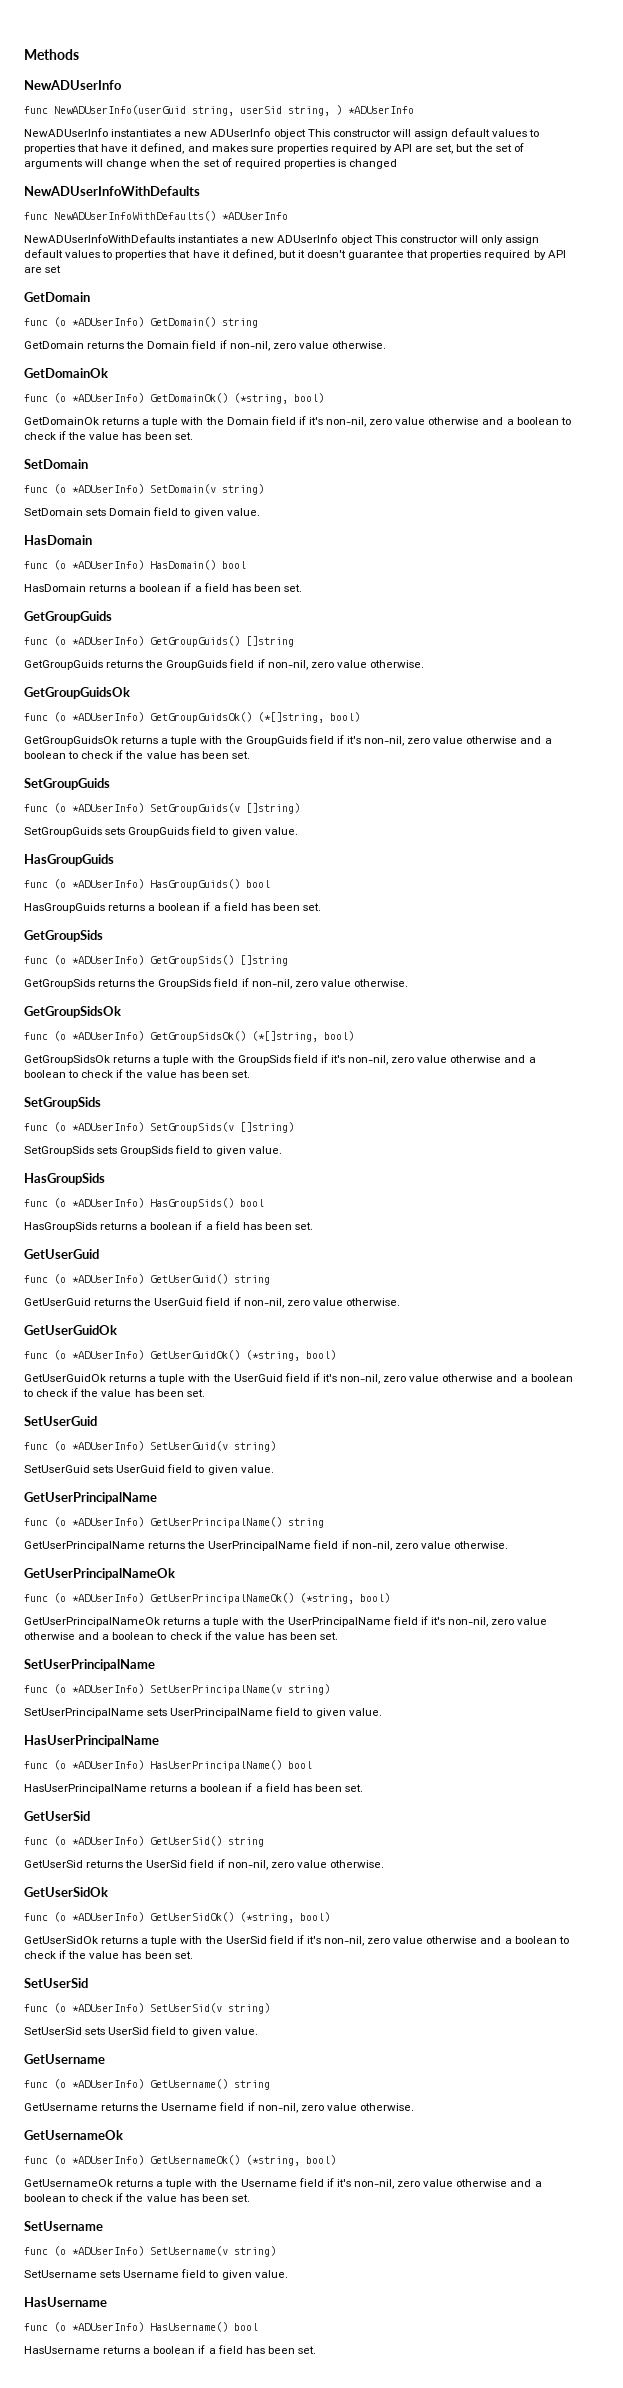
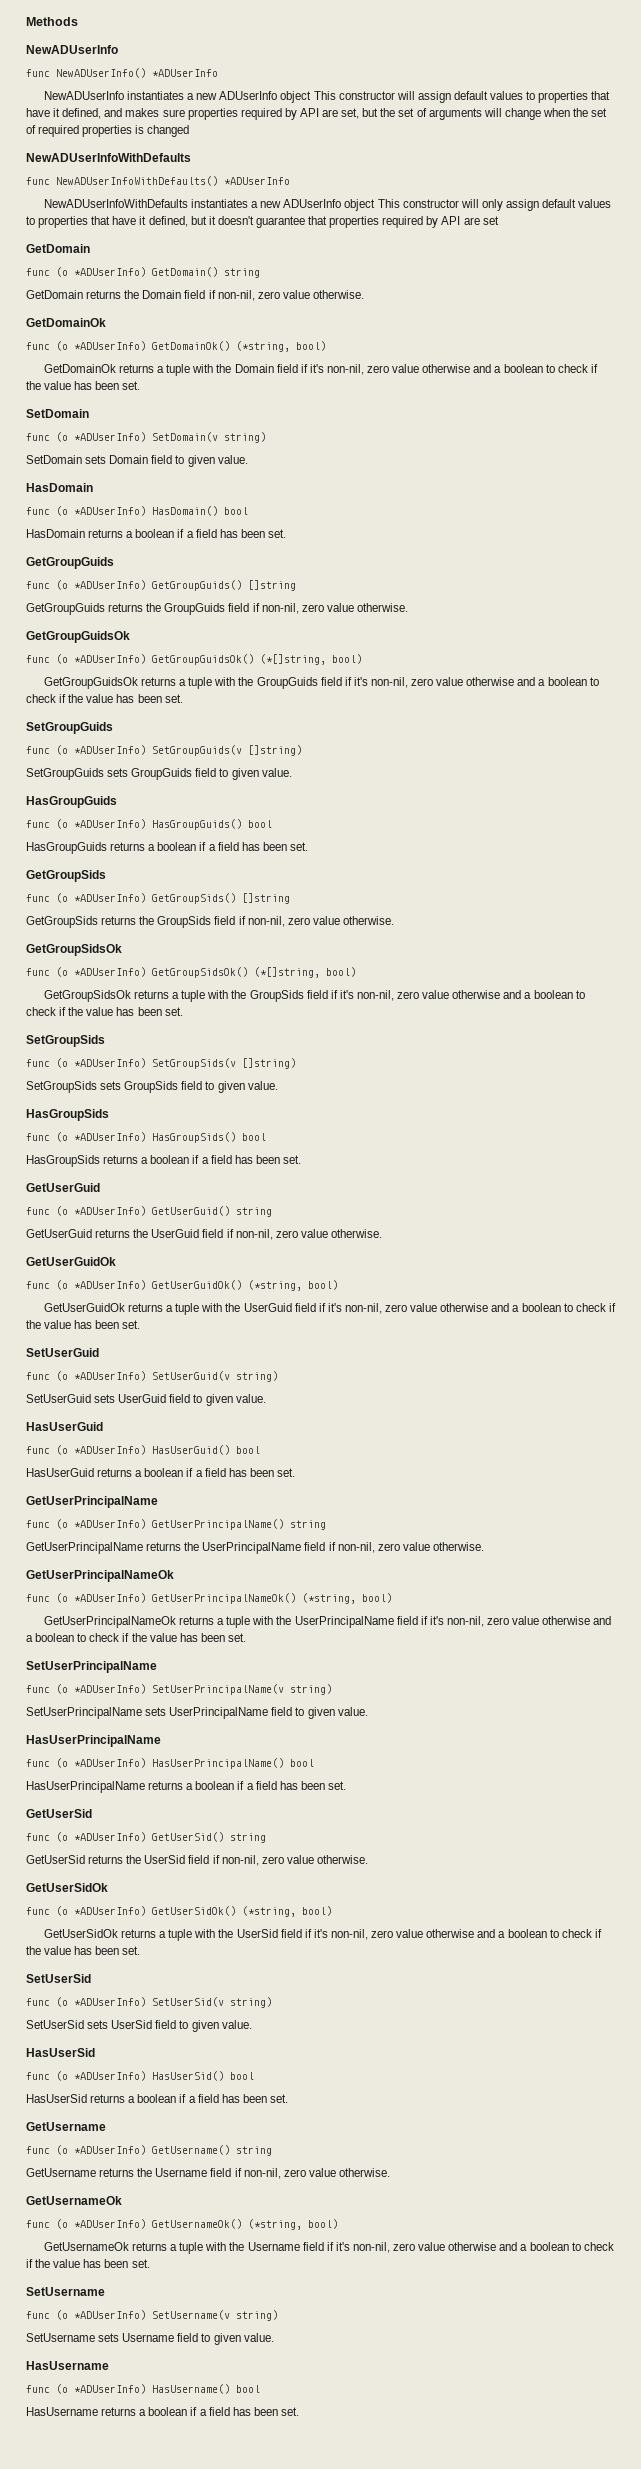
- func NewADUserInfo(userGuid string, userSid string, ) *ADUserInfo
+ func NewADUserInfo() *ADUserInfo
  SetUserGuid sets UserGuid field to given value.
+ HasUserGuid
+ func (o *ADUserInfo) HasUserGuid() bool
+ HasUserGuid returns a boolean if a field has been set.
  SetUserSid sets UserSid field to given value.
+ HasUserSid
+ func (o *ADUserInfo) HasUserSid() bool
+ HasUserSid returns a boolean if a field has been set.

